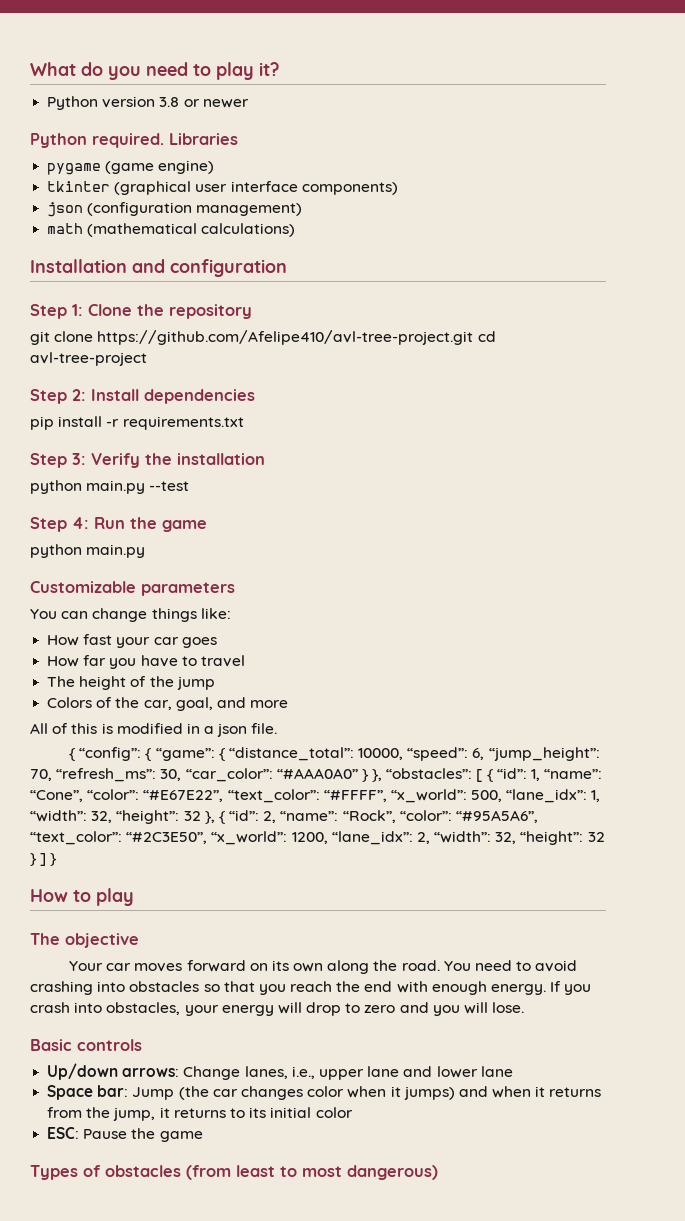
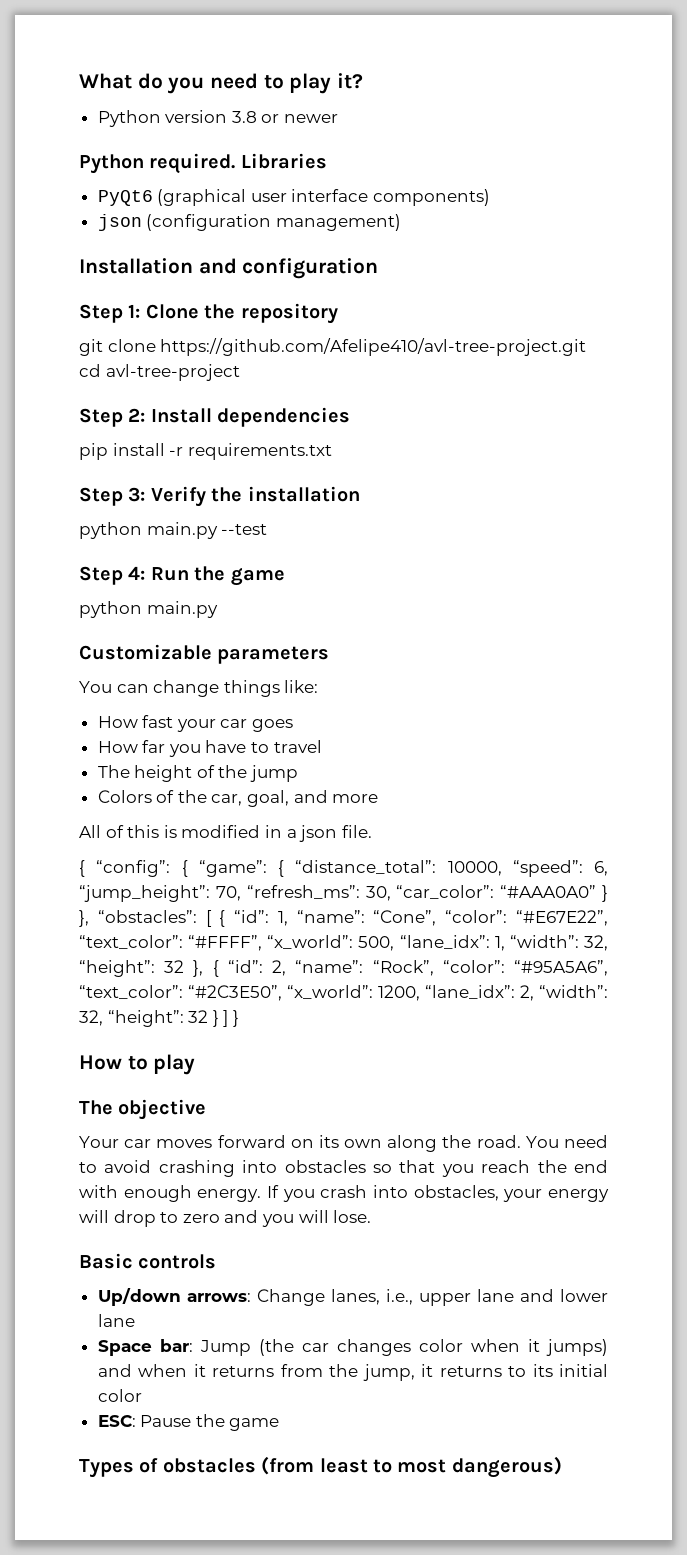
- pygame (game engine)
- tkinter (graphical user interface components)
+ PyQt6 (graphical user interface components)
- math (mathematical calculations)

